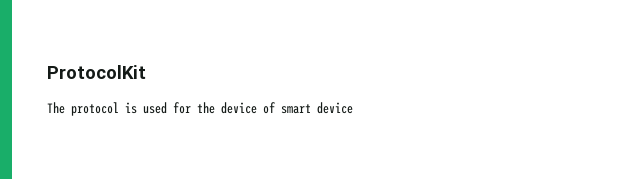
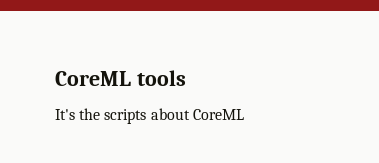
- ProtocolKit
- The protocol is used for the device of smart device
+ CoreML tools
+ It's the scripts about CoreML

